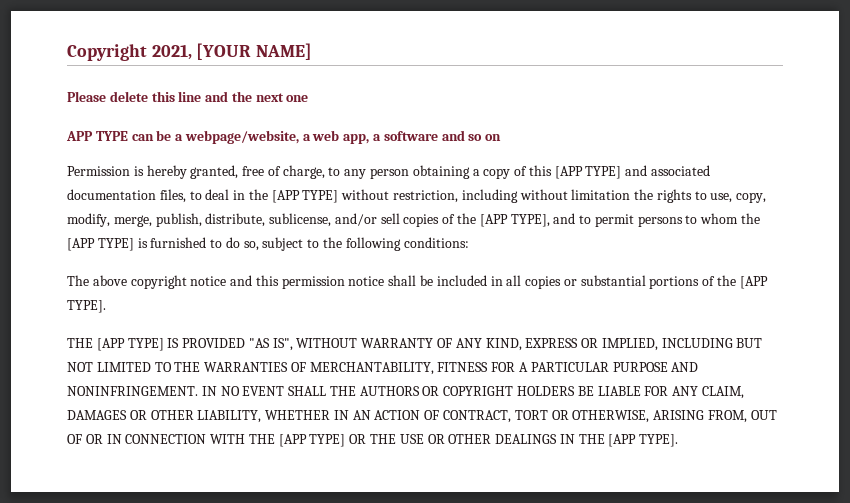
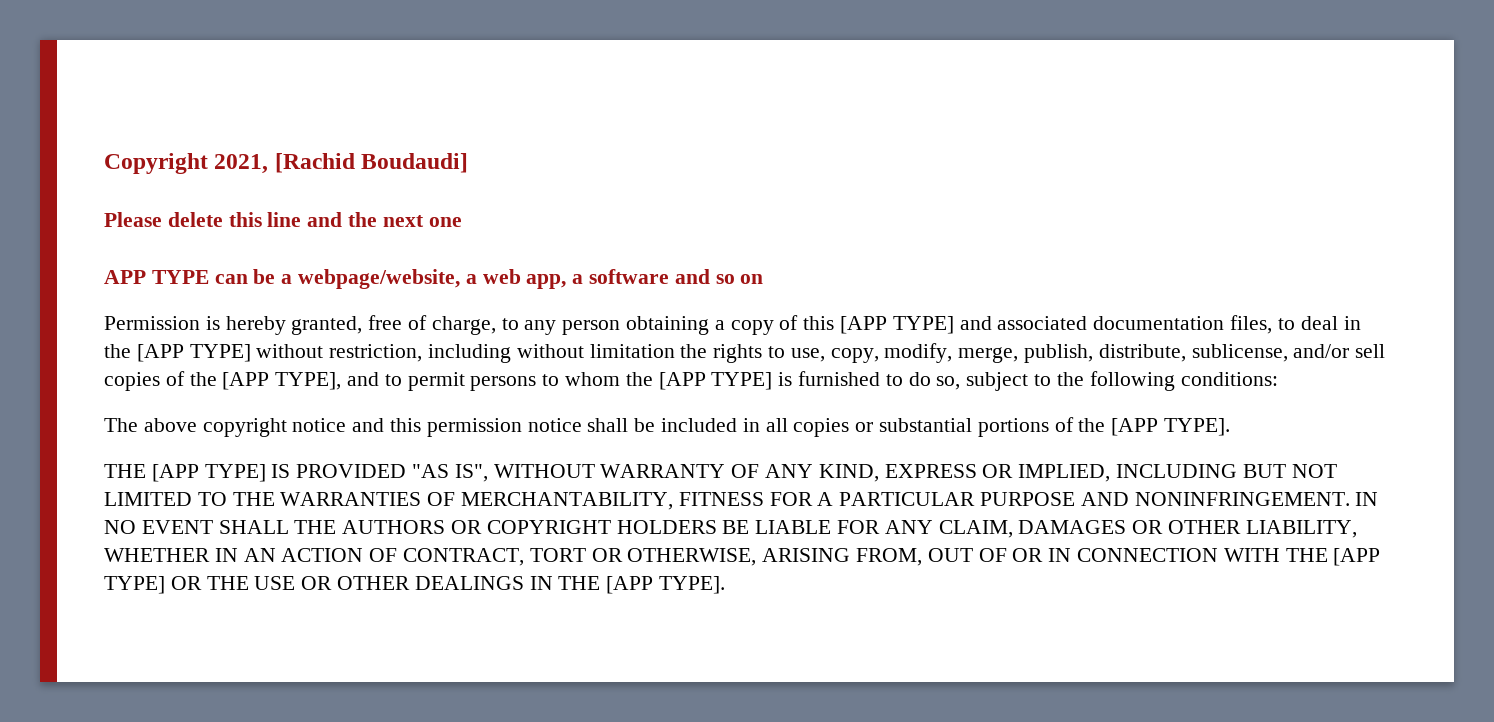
- Copyright 2021, [YOUR NAME]
+ Copyright 2021, [Rachid Boudaudi]

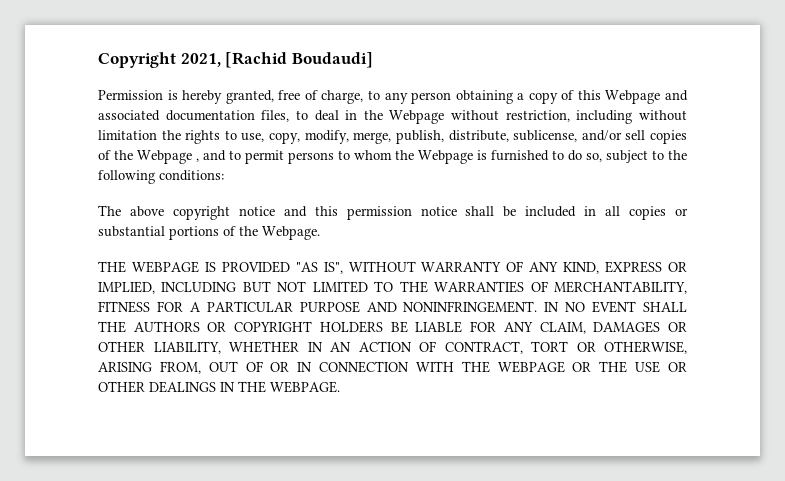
- Please delete this line and the next one
- APP TYPE can be a webpage/website, a web app, a software and so on
- Permission is hereby granted, free of charge, to any person obtaining a copy of this [APP TYPE] and associated documentation files, to deal in the [APP TYPE] without restriction, including without limitation the rights to use, copy, modify, merge, publish, distribute, sublicense, and/or sell copies of the [APP TYPE], and to permit persons to whom the [APP TYPE] is furnished to do so, subject to the following conditions:
+ Permission is hereby granted, free of charge, to any person obtaining a copy of this Webpage and associated documentation files, to deal in the Webpage without restriction, including without limitation the rights to use, copy, modify, merge, publish, distribute, sublicense, and/or sell copies of the Webpage , and to permit persons to whom the Webpage is furnished to do so, subject to the following conditions:
- The above copyright notice and this permission notice shall be included in all copies or substantial portions of the [APP TYPE].
- THE [APP TYPE] IS PROVIDED "AS IS", WITHOUT WARRANTY OF ANY KIND, EXPRESS OR IMPLIED, INCLUDING BUT NOT LIMITED TO THE WARRANTIES OF MERCHANTABILITY, FITNESS FOR A PARTICULAR PURPOSE AND NONINFRINGEMENT.
+ The above copyright notice and this permission notice shall be included in all copies or substantial portions of the Webpage.
+ THE WEBPAGE IS PROVIDED "AS IS", WITHOUT WARRANTY OF ANY KIND, EXPRESS OR IMPLIED, INCLUDING BUT NOT LIMITED TO THE WARRANTIES OF MERCHANTABILITY, FITNESS FOR A PARTICULAR PURPOSE AND NONINFRINGEMENT.
- IN NO EVENT SHALL THE AUTHORS OR COPYRIGHT HOLDERS BE LIABLE FOR ANY CLAIM, DAMAGES OR OTHER LIABILITY, WHETHER IN AN ACTION OF CONTRACT, TORT OR OTHERWISE, ARISING FROM, OUT OF OR IN CONNECTION WITH THE [APP TYPE] OR THE USE OR OTHER DEALINGS IN THE [APP TYPE].
+ IN NO EVENT SHALL THE AUTHORS OR COPYRIGHT HOLDERS BE LIABLE FOR ANY CLAIM, DAMAGES OR OTHER LIABILITY, WHETHER IN AN ACTION OF CONTRACT, TORT OR OTHERWISE, ARISING FROM, OUT OF OR IN CONNECTION WITH THE WEBPAGE OR THE USE OR OTHER DEALINGS IN THE WEBPAGE.

